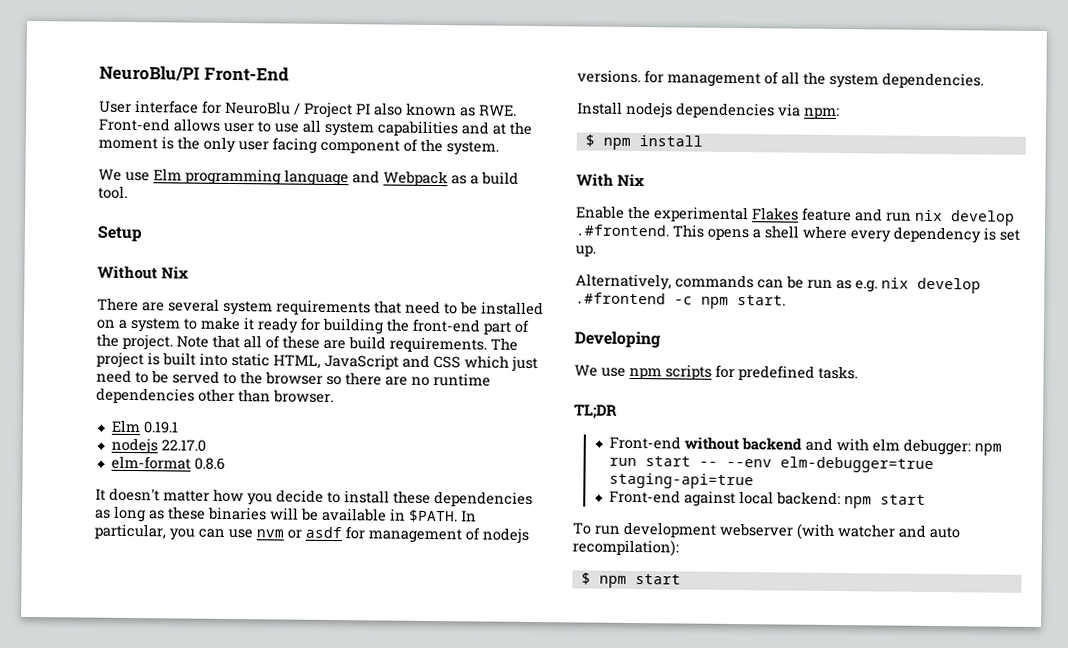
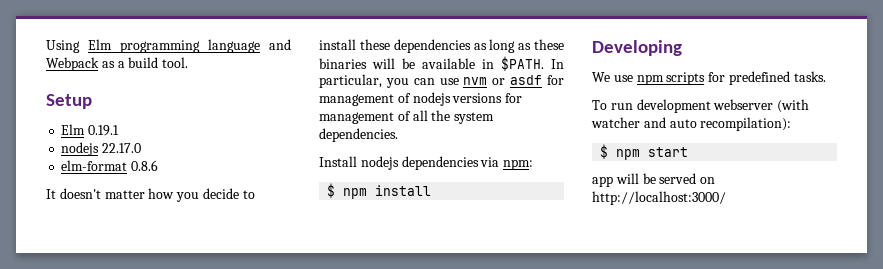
- NeuroBlu/PI Front-End
- User interface for NeuroBlu / Project PI also known as RWE. Front-end allows user to use all system capabilities and at the moment is the only user facing component of the system.
- We use Elm programming language and Webpack as a build tool.
+ Using Elm programming language and Webpack as a build tool.
- Without Nix
- There are several system requirements that need to be installed on a system to make it ready for building the front-end part of the project. Note that all of these are build requirements. The project is built into static HTML, JavaScript and CSS which just need to be served to the browser so there are no runtime dependencies other than browser.
- In particular, you can use nvm or asdf for management of nodejs versions. for management of all the system dependencies.
+ In particular, you can use nvm or asdf for management of nodejs versions for management of all the system dependencies.
- With Nix
- Enable the experimental Flakes feature and run nix develop .#frontend. This opens a shell where every dependency is set up.
- Alternatively, commands can be run as e.g. nix develop .#frontend -c npm start.
- TL;DR
- Front-end without backend and with elm debugger: npm run start -- --env elm-debugger=true staging-api=true
- Front-end against local backend: npm start
+ app will be served on http://localhost:3000/

